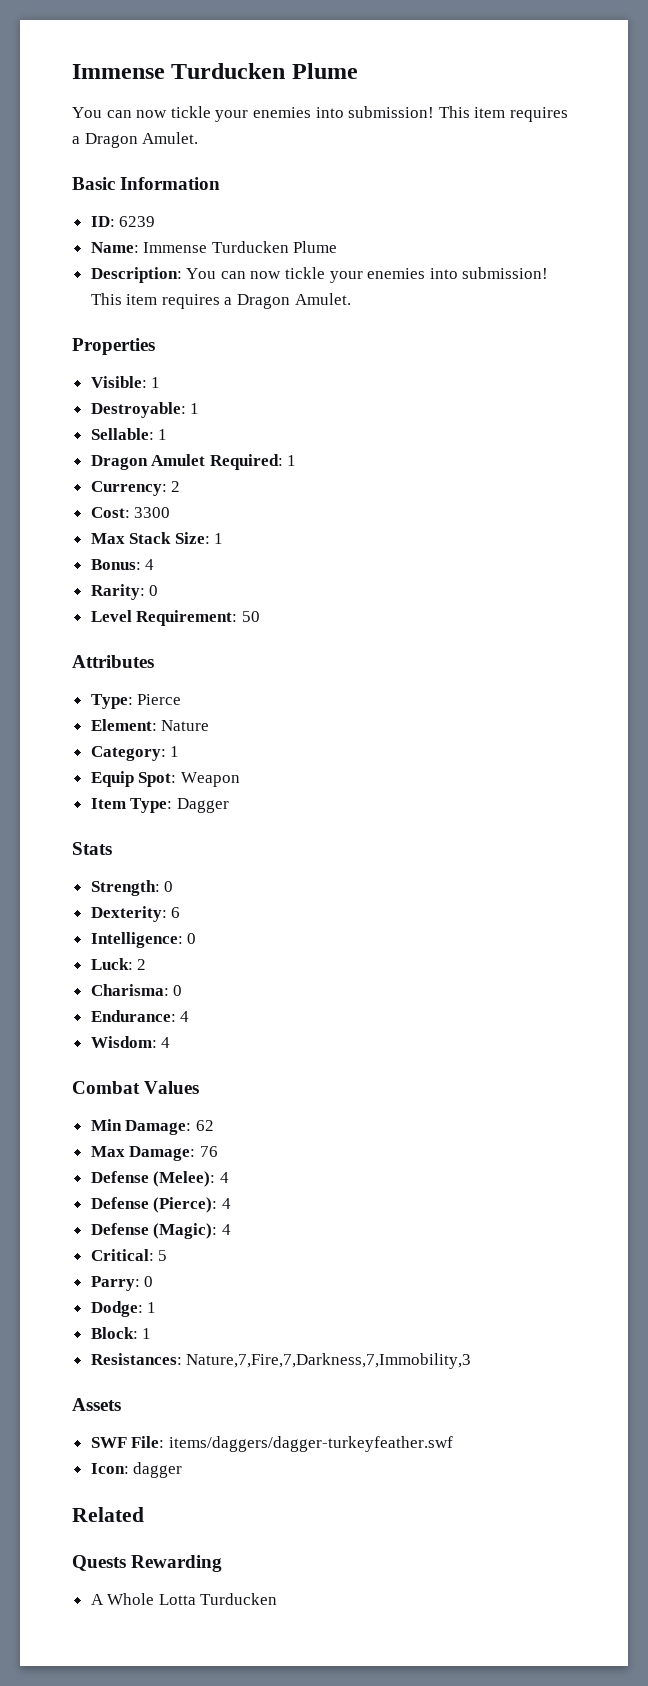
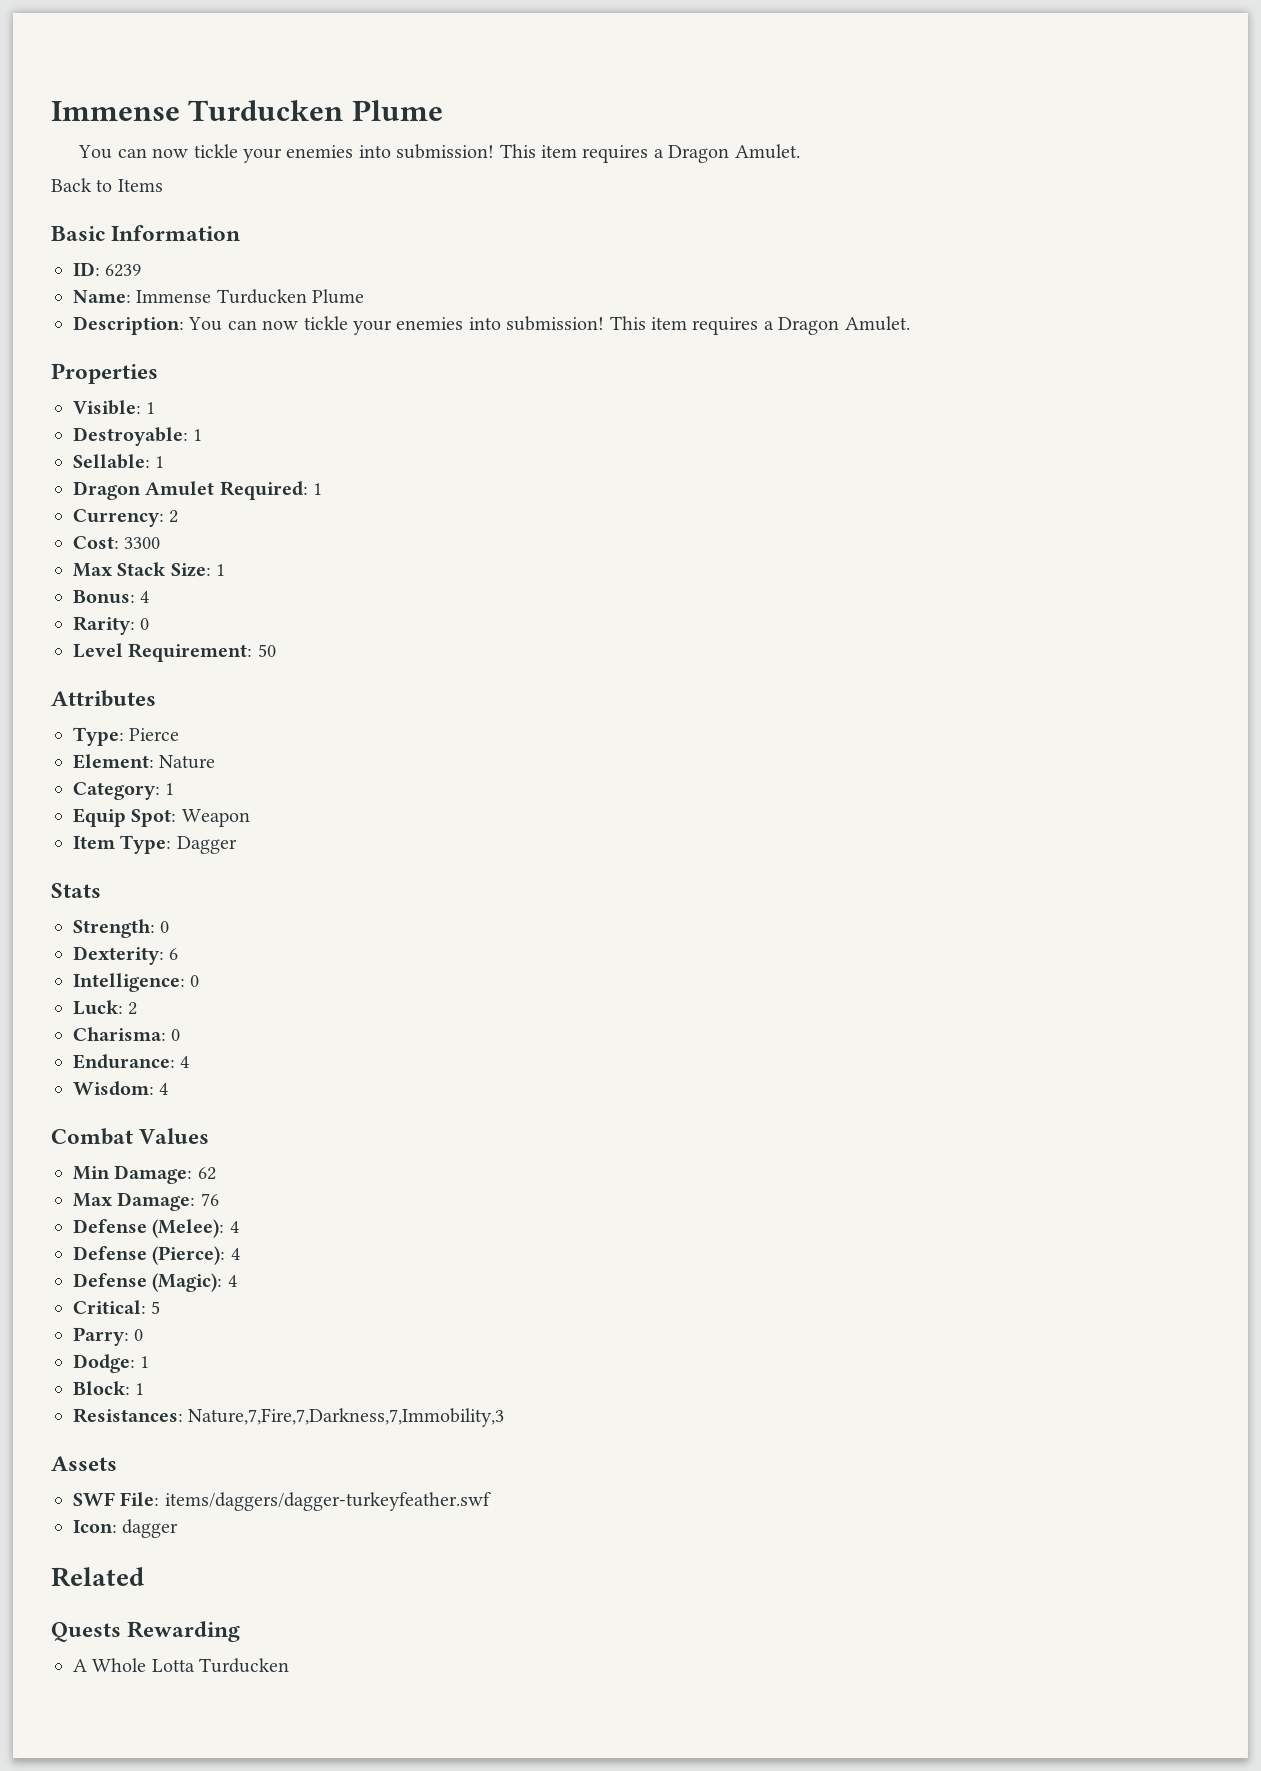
+ Back to Items

